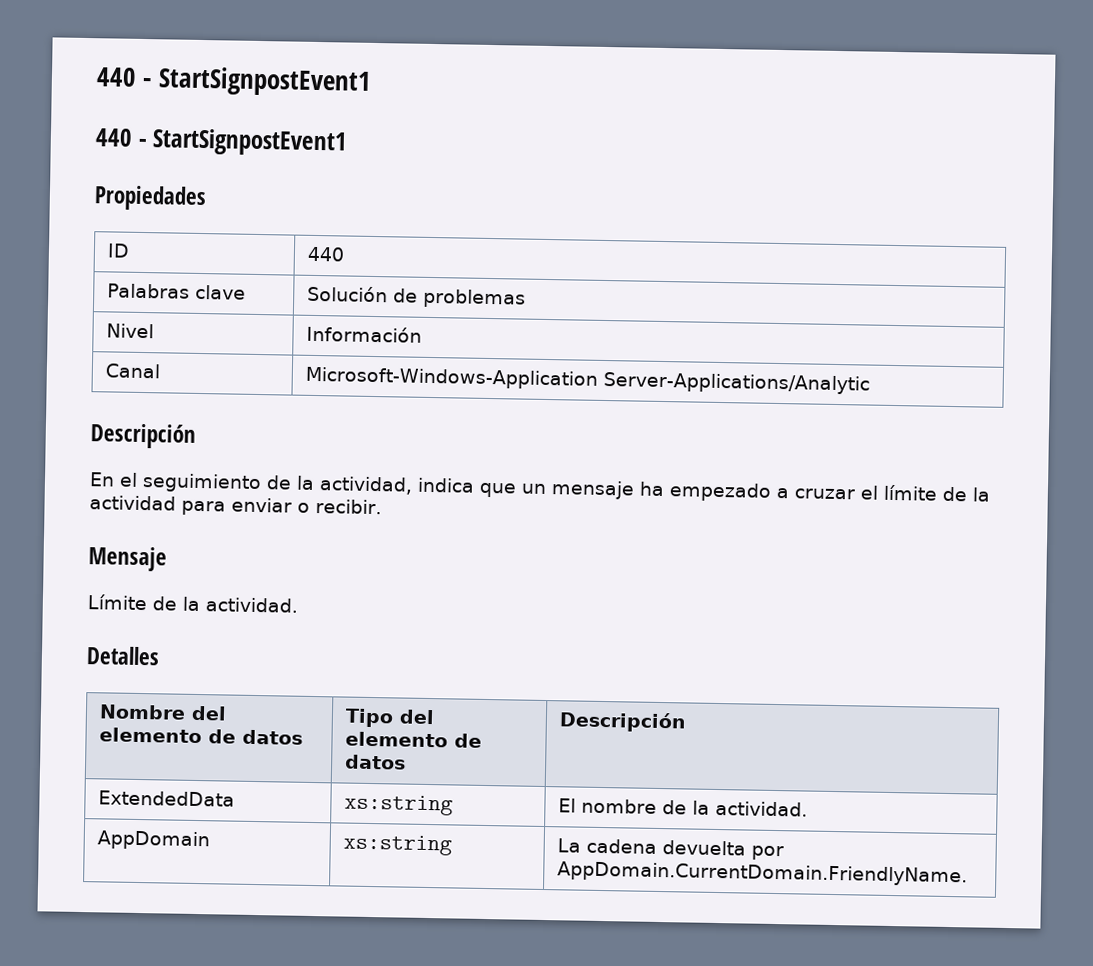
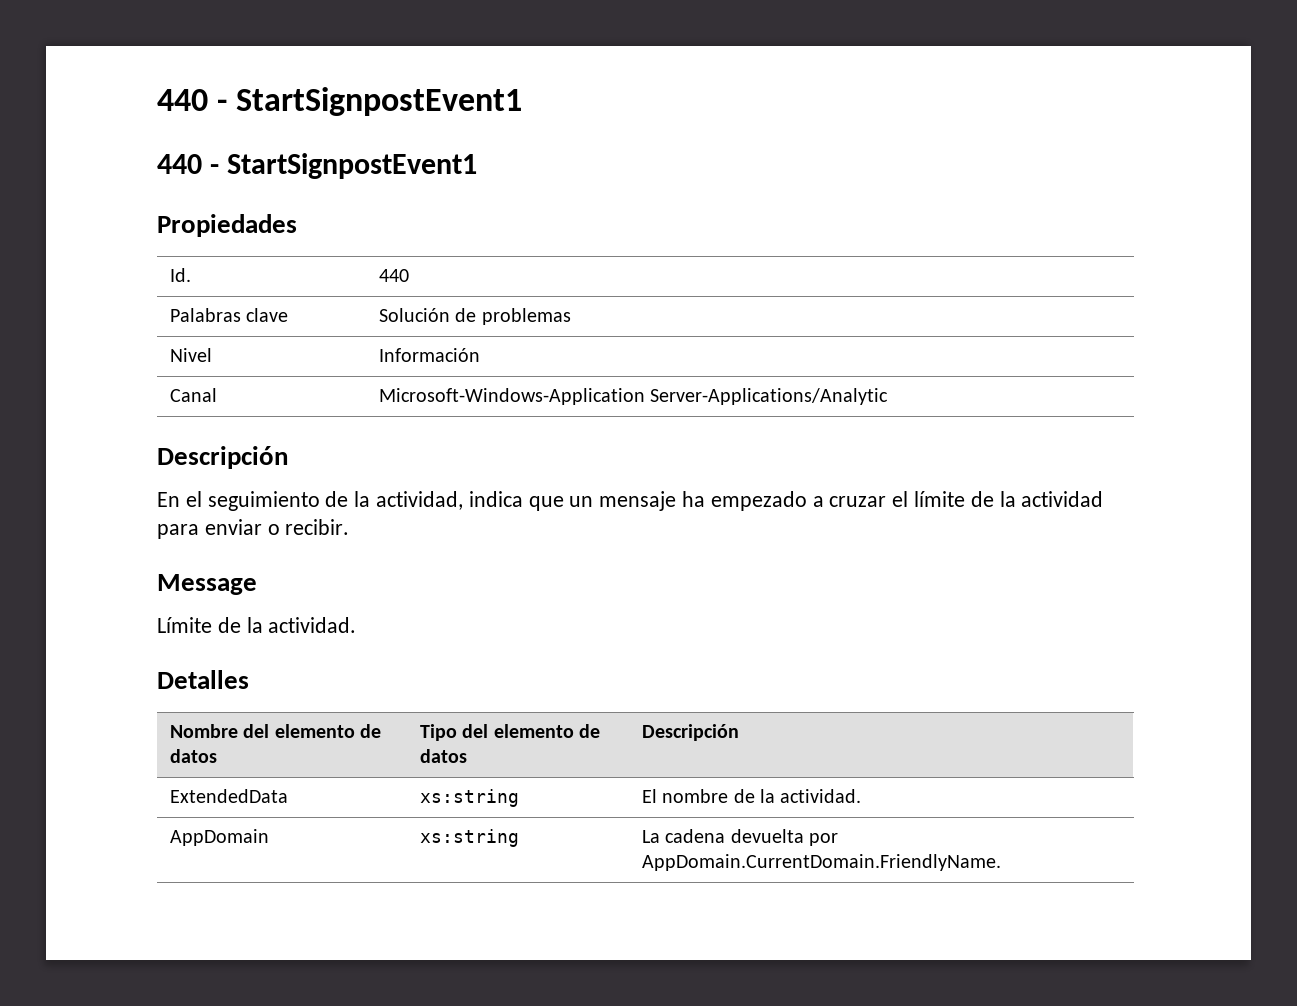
- ID | 440
+ Id. | 440
- Mensaje
+ Message

